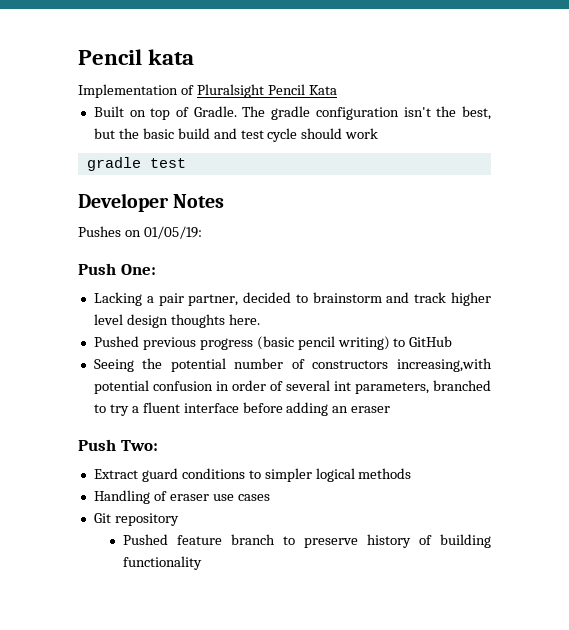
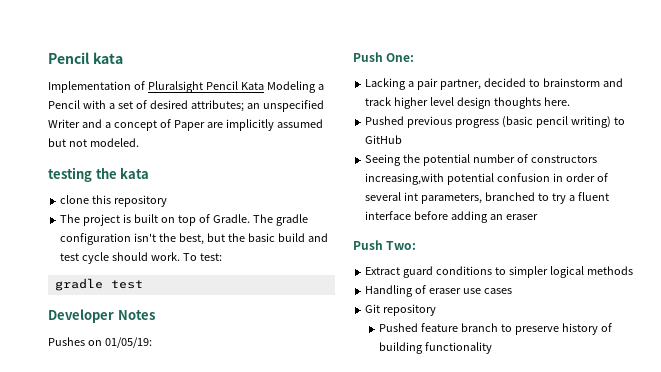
- Implementation of Pluralsight Pencil Kata
- Built on top of Gradle.
+ Implementation of Pluralsight Pencil Kata Modeling a Pencil with a set of desired attributes; an unspecified Writer and a concept of Paper are implicitly assumed but not modeled.
+ testing the kata
+ clone this repository
+ The project is built on top of Gradle.
- The gradle configuration isn't the best, but the basic build and test cycle should work
+ The gradle configuration isn't the best, but the basic build and test cycle should work. To test:

